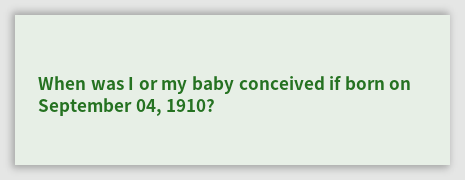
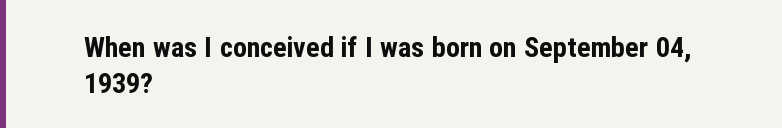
- When was I or my baby conceived if born on September 04, 1910?
+ When was I conceived if I was born on September 04, 1939?

